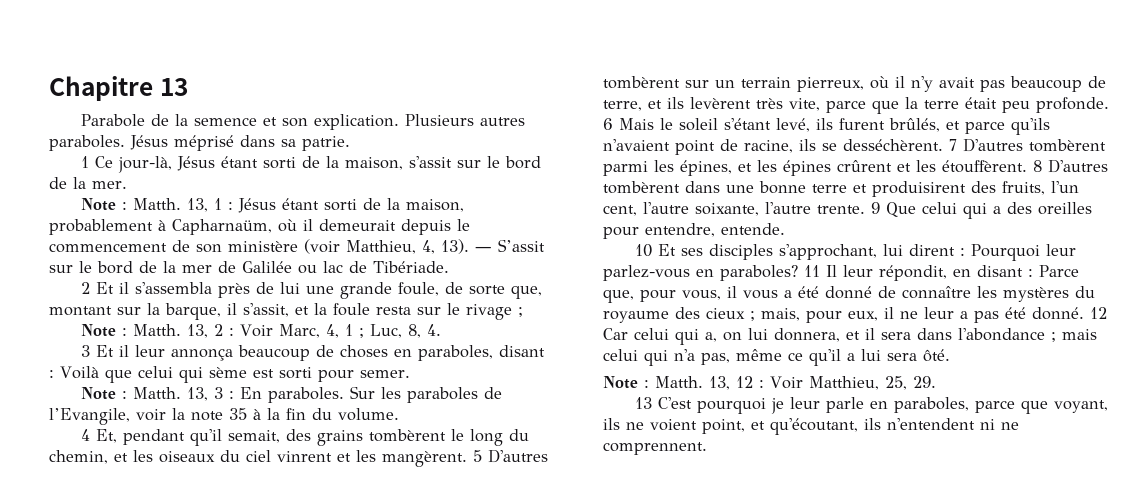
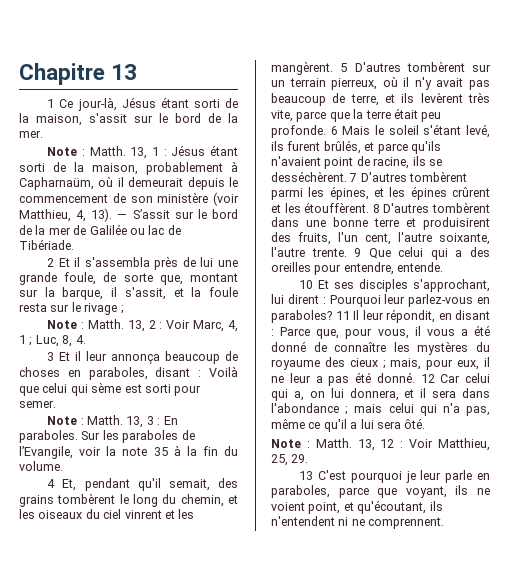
- Parabole de la semence et son explication. Plusieurs autres paraboles. Jésus méprisé dans sa patrie.

